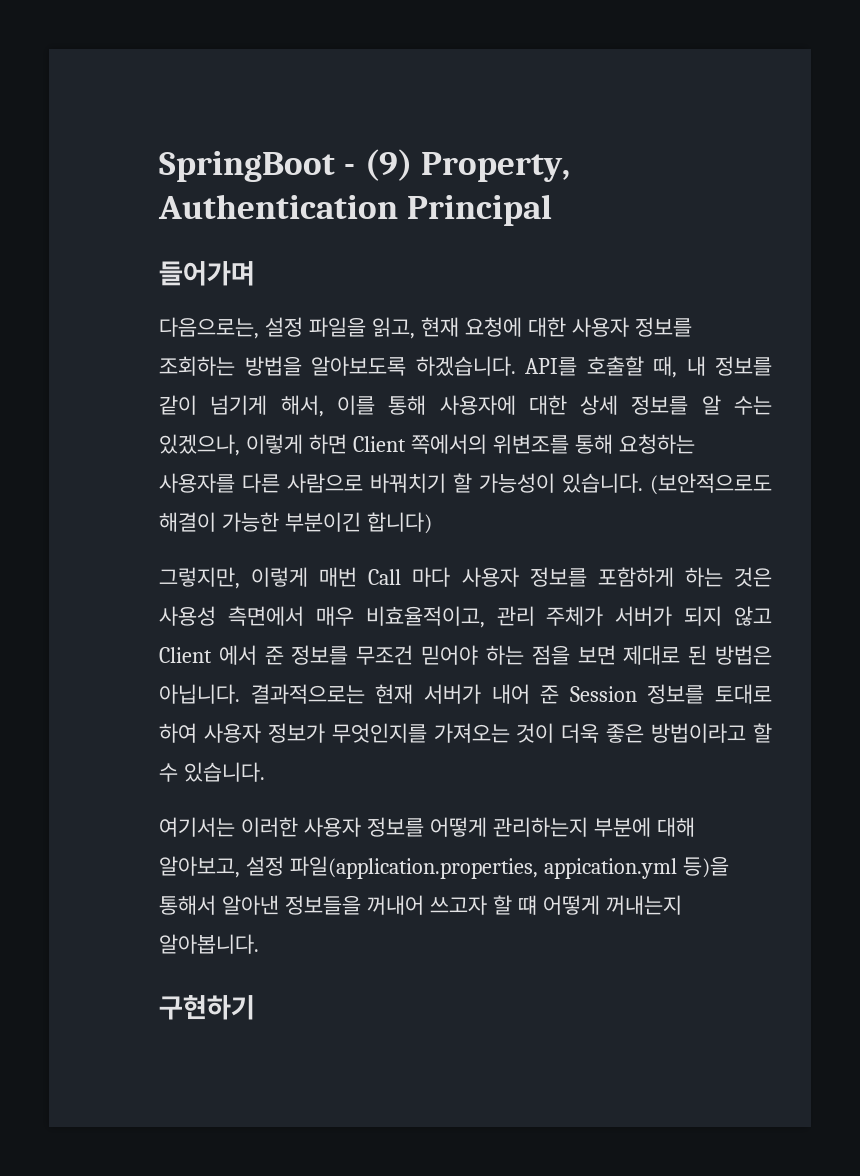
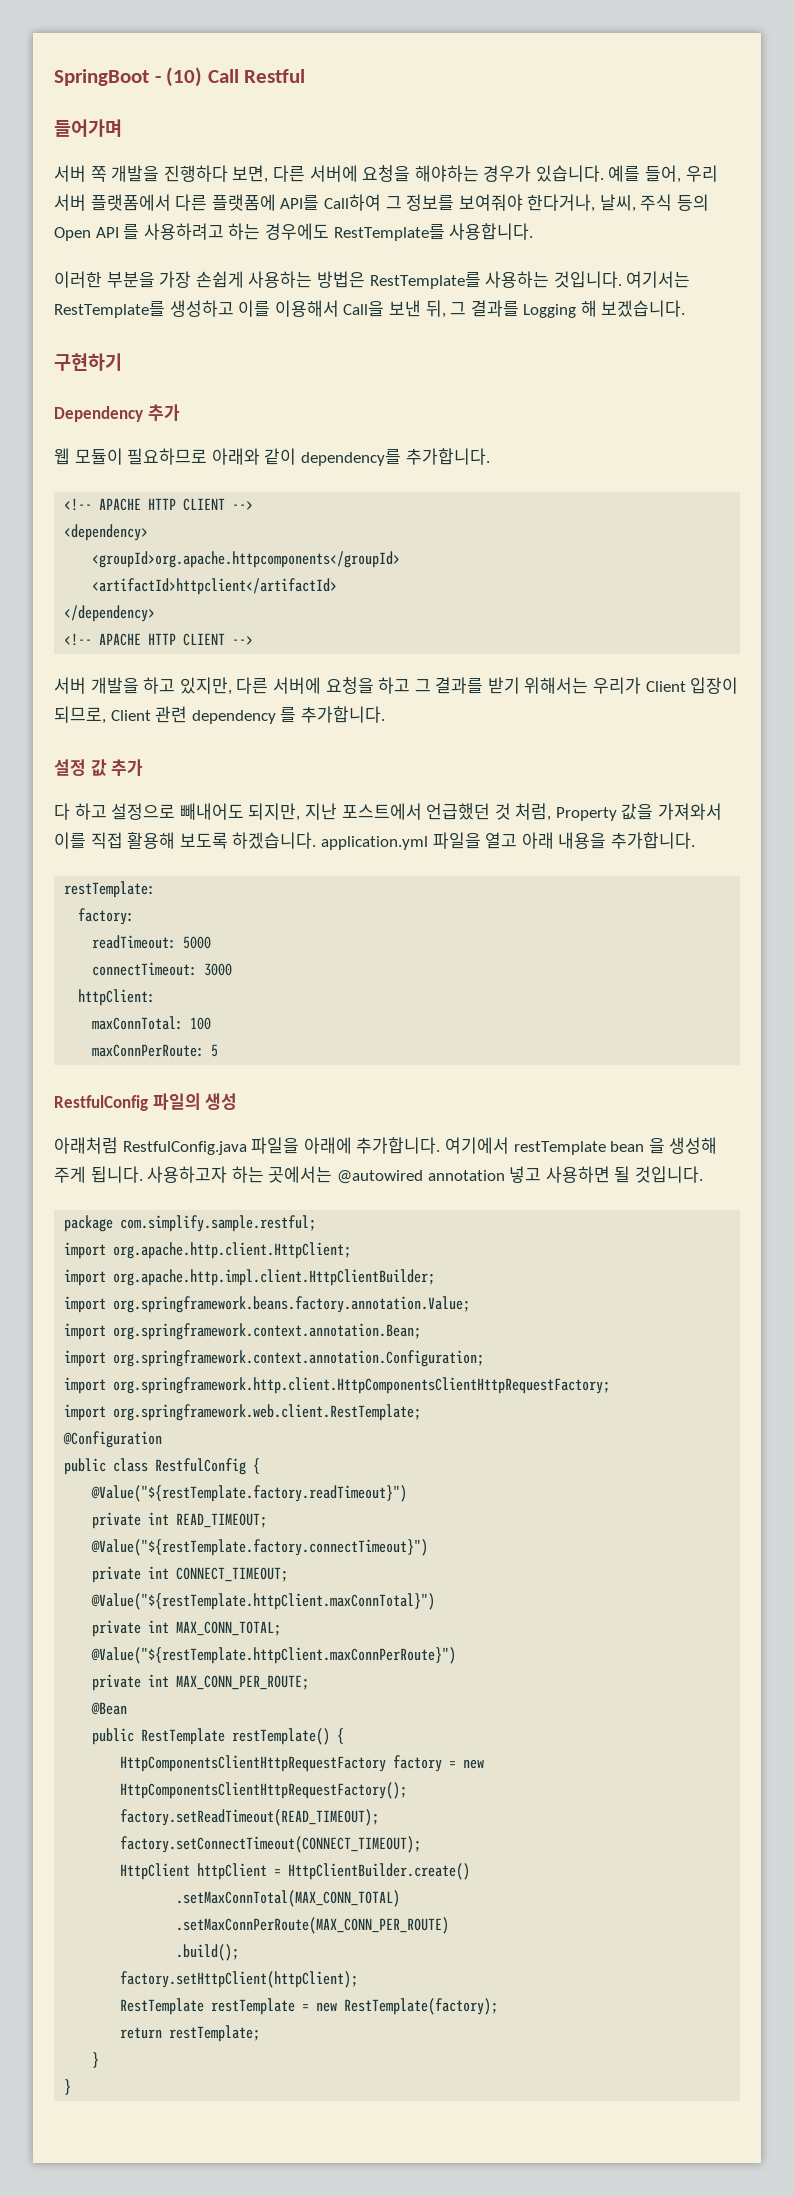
- SpringBoot - (9) Property, Authentication Principal
+ SpringBoot - (10) Call Restful
  들어가며
- 다음으로는, 설정 파일을 읽고, 현재 요청에 대한 사용자 정보를 조회하는 방법을 알아보도록 하겠습니다. API를 호출할 때, 내 정보를 같이 넘기게 해서, 이를 통해 사용자에 대한 상세 정보를 알 수는 있겠으나, 이렇게 하면 Client 쪽에서의 위변조를 통해 요청하는 사용자를 다른 사람으로 바꿔치기 할 가능성이 있습니다. (보안적으로도 해결이 가능한 부분이긴 합니다)
- 그렇지만, 이렇게 매번 Call 마다 사용자 정보를 포함하게 하는 것은 사용성 측면에서 매우 비효율적이고, 관리 주체가 서버가 되지 않고 Client 에서 준 정보를 무조건 믿어야 하는 점을 보면 제대로 된 방법은 아닙니다. 결과적으로는 현재 서버가 내어 준 Session 정보를 토대로 하여 사용자 정보가 무엇인지를 가져오는 것이 더욱 좋은 방법이라고 할 수 있습니다.
- 여기서는 이러한 사용자 정보를 어떻게 관리하는지 부분에 대해 알아보고, 설정 파일(application.properties, appication.yml 등)을 통해서 알아낸 정보들을 꺼내어 쓰고자 할 떄 어떻게 꺼내는지 알아봅니다.
+ 서버 쪽 개발을 진행하다 보면, 다른 서버에 요청을 해야하는 경우가 있습니다. 예를 들어, 우리 서버 플랫폼에서 다른 플랫폼에 API를 Call하여 그 정보를 보여줘야 한다거나, 날씨, 주식 등의 Open API 를 사용하려고 하는 경우에도 RestTemplate를 사용합니다.
+ 이러한 부분을 가장 손쉽게 사용하는 방법은 RestTemplate를 사용하는 것입니다. 여기서는 RestTemplate를 생성하고 이를 이용해서 Call을 보낸 뒤, 그 결과를 Logging 해 보겠습니다.
  구현하기
+ Dependency 추가
+ 웹 모듈이 필요하므로 아래와 같이 dependency를 추가합니다.
+ <!-- APACHE HTTP CLIENT -->
+ <dependency>
+ <groupId>org.apache.httpcomponents</groupId>
+ <artifactId>httpclient</artifactId>
+ </dependency>
+ <!-- APACHE HTTP CLIENT -->
+ 서버 개발을 하고 있지만, 다른 서버에 요청을 하고 그 결과를 받기 위해서는 우리가 Client 입장이 되므로, Client 관련 dependency 를 추가합니다.
+ 설정 값 추가
+ 다 하고 설정으로 빼내어도 되지만, 지난 포스트에서 언급했던 것 처럼, Property 값을 가져와서 이를 직접 활용해 보도록 하겠습니다. application.yml 파일을 열고 아래 내용을 추가합니다.
+ restTemplate:
+ factory:
+ readTimeout: 5000
+ connectTimeout: 3000
+ httpClient:
+ maxConnTotal: 100
+ maxConnPerRoute: 5
+ RestfulConfig 파일의 생성
+ 아래처럼 RestfulConfig.java 파일을 아래에 추가합니다. 여기에서 restTemplate bean 을 생성해 주게 됩니다. 사용하고자 하는 곳에서는 @autowired annotation 넣고 사용하면 될 것입니다.
+ package com.simplify.sample.restful;
+ import org.apache.http.client.HttpClient;
+ import org.apache.http.impl.client.HttpClientBuilder;
+ import org.springframework.beans.factory.annotation.Value;
+ import org.springframework.context.annotation.Bean;
+ import org.springframework.context.annotation.Configuration;
+ import org.springframework.http.client.HttpComponentsClientHttpRequestFactory;
+ import org.springframework.web.client.RestTemplate;
+ @Configuration
+ public class RestfulConfig {
+ @Value("${restTemplate.factory.readTimeout}")
+ private int READ_TIMEOUT;
+ @Value("${restTemplate.factory.connectTimeout}")
+ private int CONNECT_TIMEOUT;
+ @Value("${restTemplate.httpClient.maxConnTotal}")
+ private int MAX_CONN_TOTAL;
+ @Value("${restTemplate.httpClient.maxConnPerRoute}")
+ private int MAX_CONN_PER_ROUTE;
+ @Bean
+ public RestTemplate restTemplate() {
+ HttpComponentsClientHttpRequestFactory factory = new HttpComponentsClientHttpRequestFactory();
+ factory.setReadTimeout(READ_TIMEOUT);
+ factory.setConnectTimeout(CONNECT_TIMEOUT);
+ HttpClient httpClient = HttpClientBuilder.create()
+ .setMaxConnTotal(MAX_CONN_TOTAL)
+ .setMaxConnPerRoute(MAX_CONN_PER_ROUTE)
+ .build();
+ factory.setHttpClient(httpClient);
+ RestTemplate restTemplate = new RestTemplate(factory);
+ return restTemplate;
+ }
+ }

